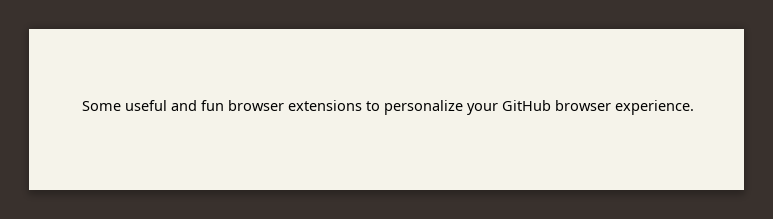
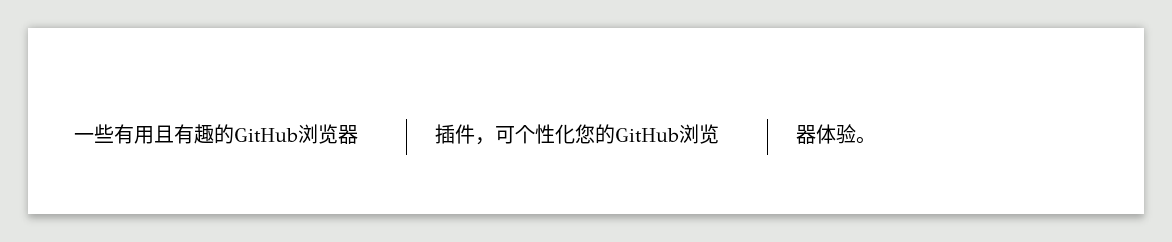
- Some useful and fun browser extensions to personalize your GitHub browser experience.
+ 一些有用且有趣的GitHub浏览器插件，可个性化您的GitHub浏览器体验。

